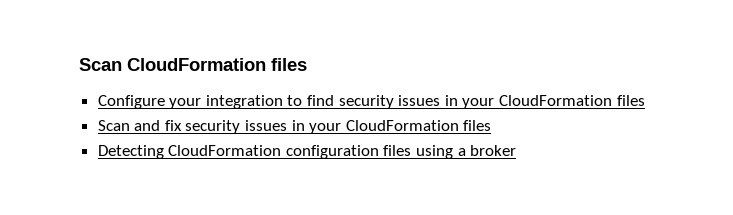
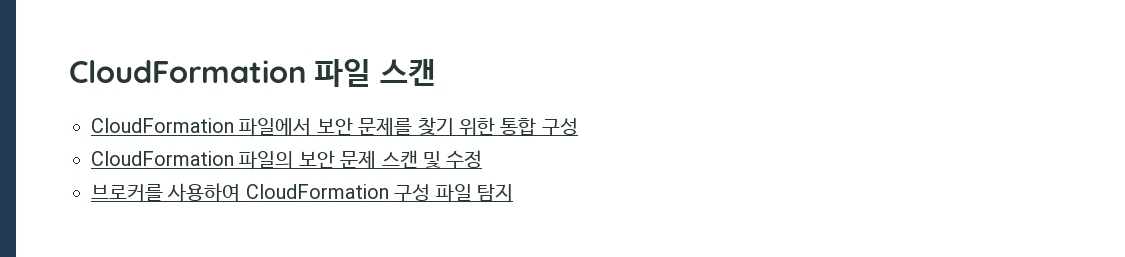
- Scan CloudFormation files
- Configure your integration to find security issues in your CloudFormation files
- Scan and fix security issues in your CloudFormation files
- Detecting CloudFormation configuration files using a broker
+ CloudFormation 파일 스캔
+ CloudFormation 파일에서 보안 문제를 찾기 위한 통합 구성
+ CloudFormation 파일의 보안 문제 스캔 및 수정
+ 브로커를 사용하여 CloudFormation 구성 파일 탐지

